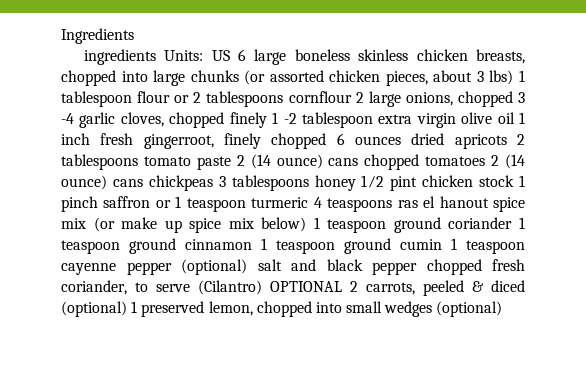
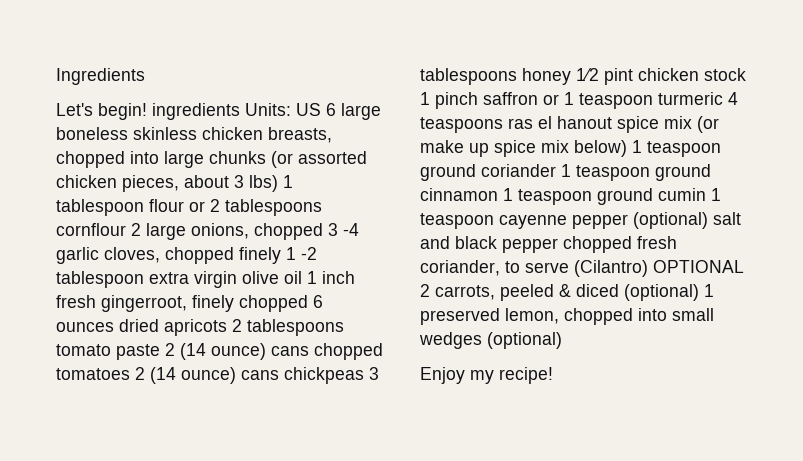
- ingredients Units:
+ Let's begin! ingredients Units:
+ Enjoy my recipe!

